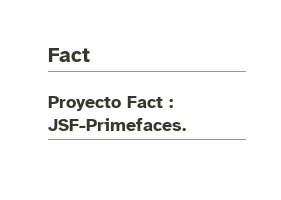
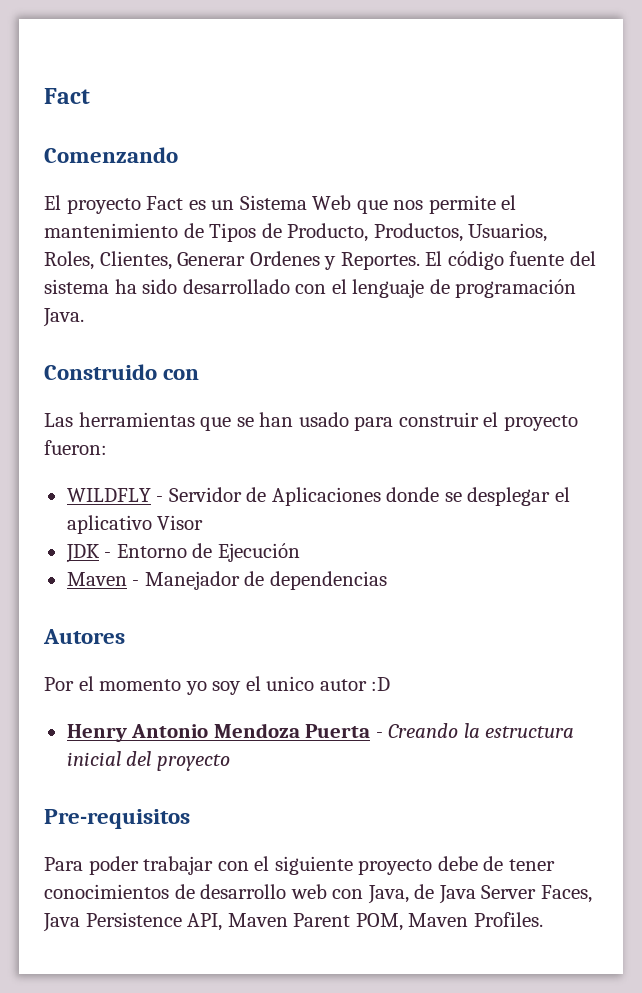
- Proyecto Fact : JSF-Primefaces.
+ Comenzando
+ El proyecto Fact es un Sistema Web que nos permite el mantenimiento de Tipos de Producto, Productos, Usuarios, Roles, Clientes, Generar Ordenes y Reportes. El código fuente del sistema ha sido desarrollado con el lenguaje de programación Java.
+ Construido con
+ Las herramientas que se han usado para construir el proyecto fueron:
+ WILDFLY - Servidor de Aplicaciones donde se desplegar el aplicativo Visor
+ JDK - Entorno de Ejecución
+ Maven - Manejador de dependencias
+ Autores
+ Por el momento yo soy el unico autor :D
+ Henry Antonio Mendoza Puerta - Creando la estructura inicial del proyecto
+ Pre-requisitos
+ Para poder trabajar con el siguiente proyecto debe de tener conocimientos de desarrollo web con Java, de Java Server Faces, Java Persistence API, Maven Parent POM, Maven Profiles.

